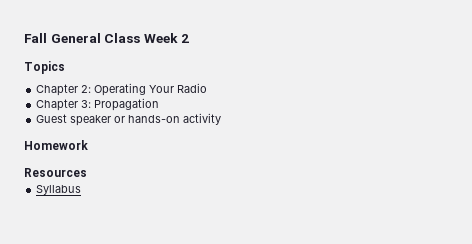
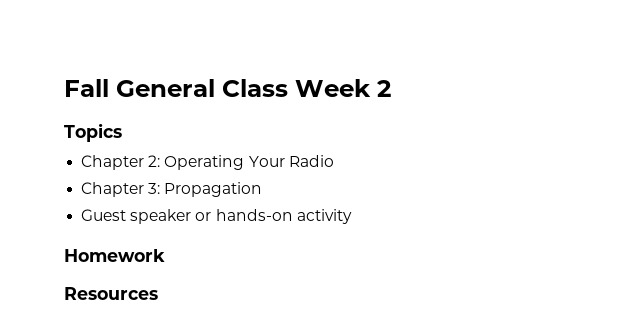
- Syllabus

